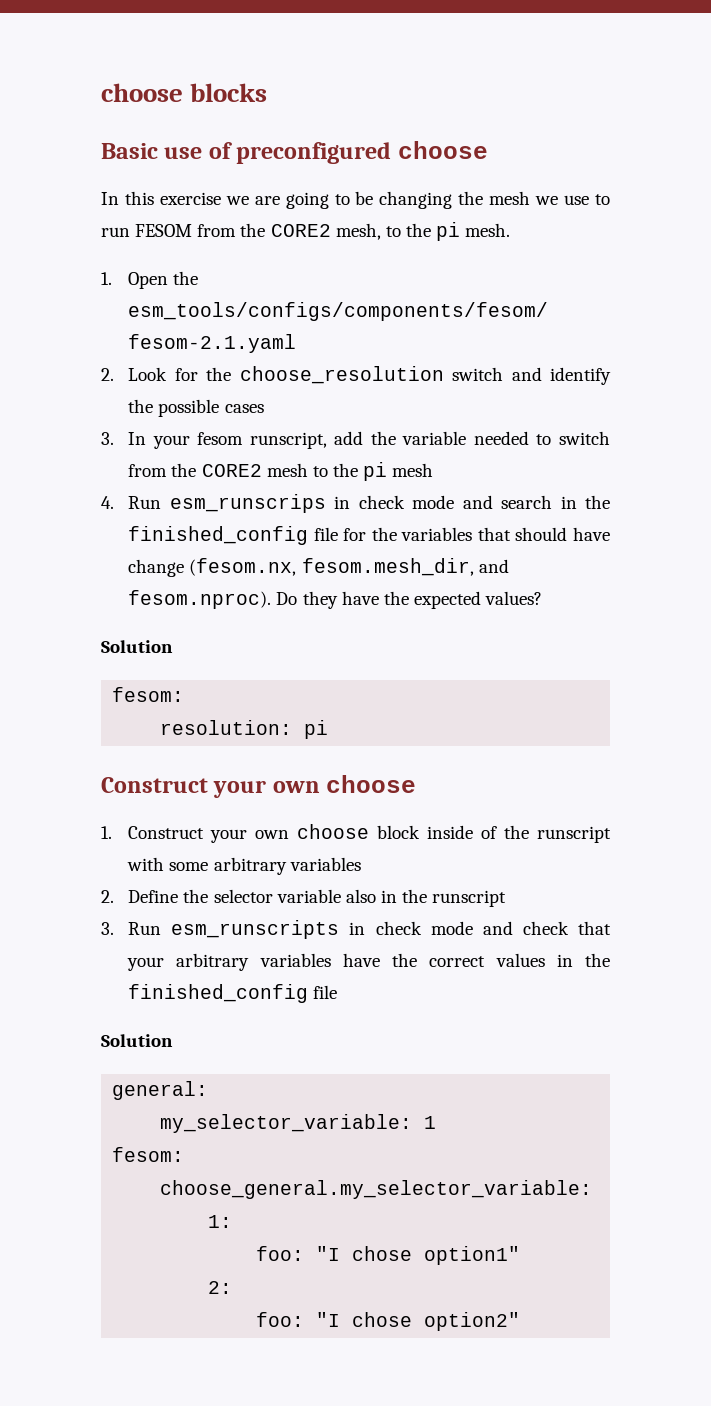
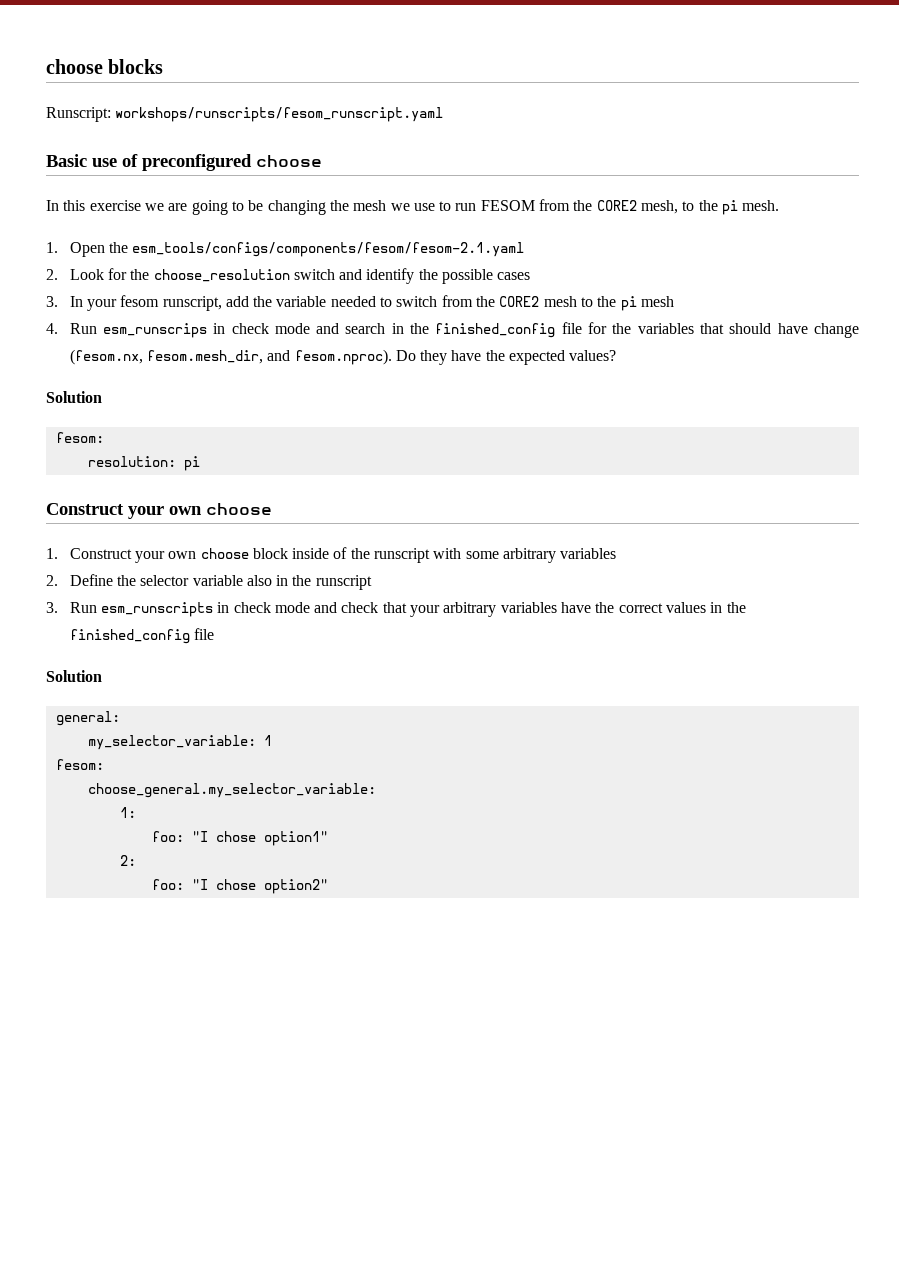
+ Runscript: workshops/runscripts/fesom_runscript.yaml

